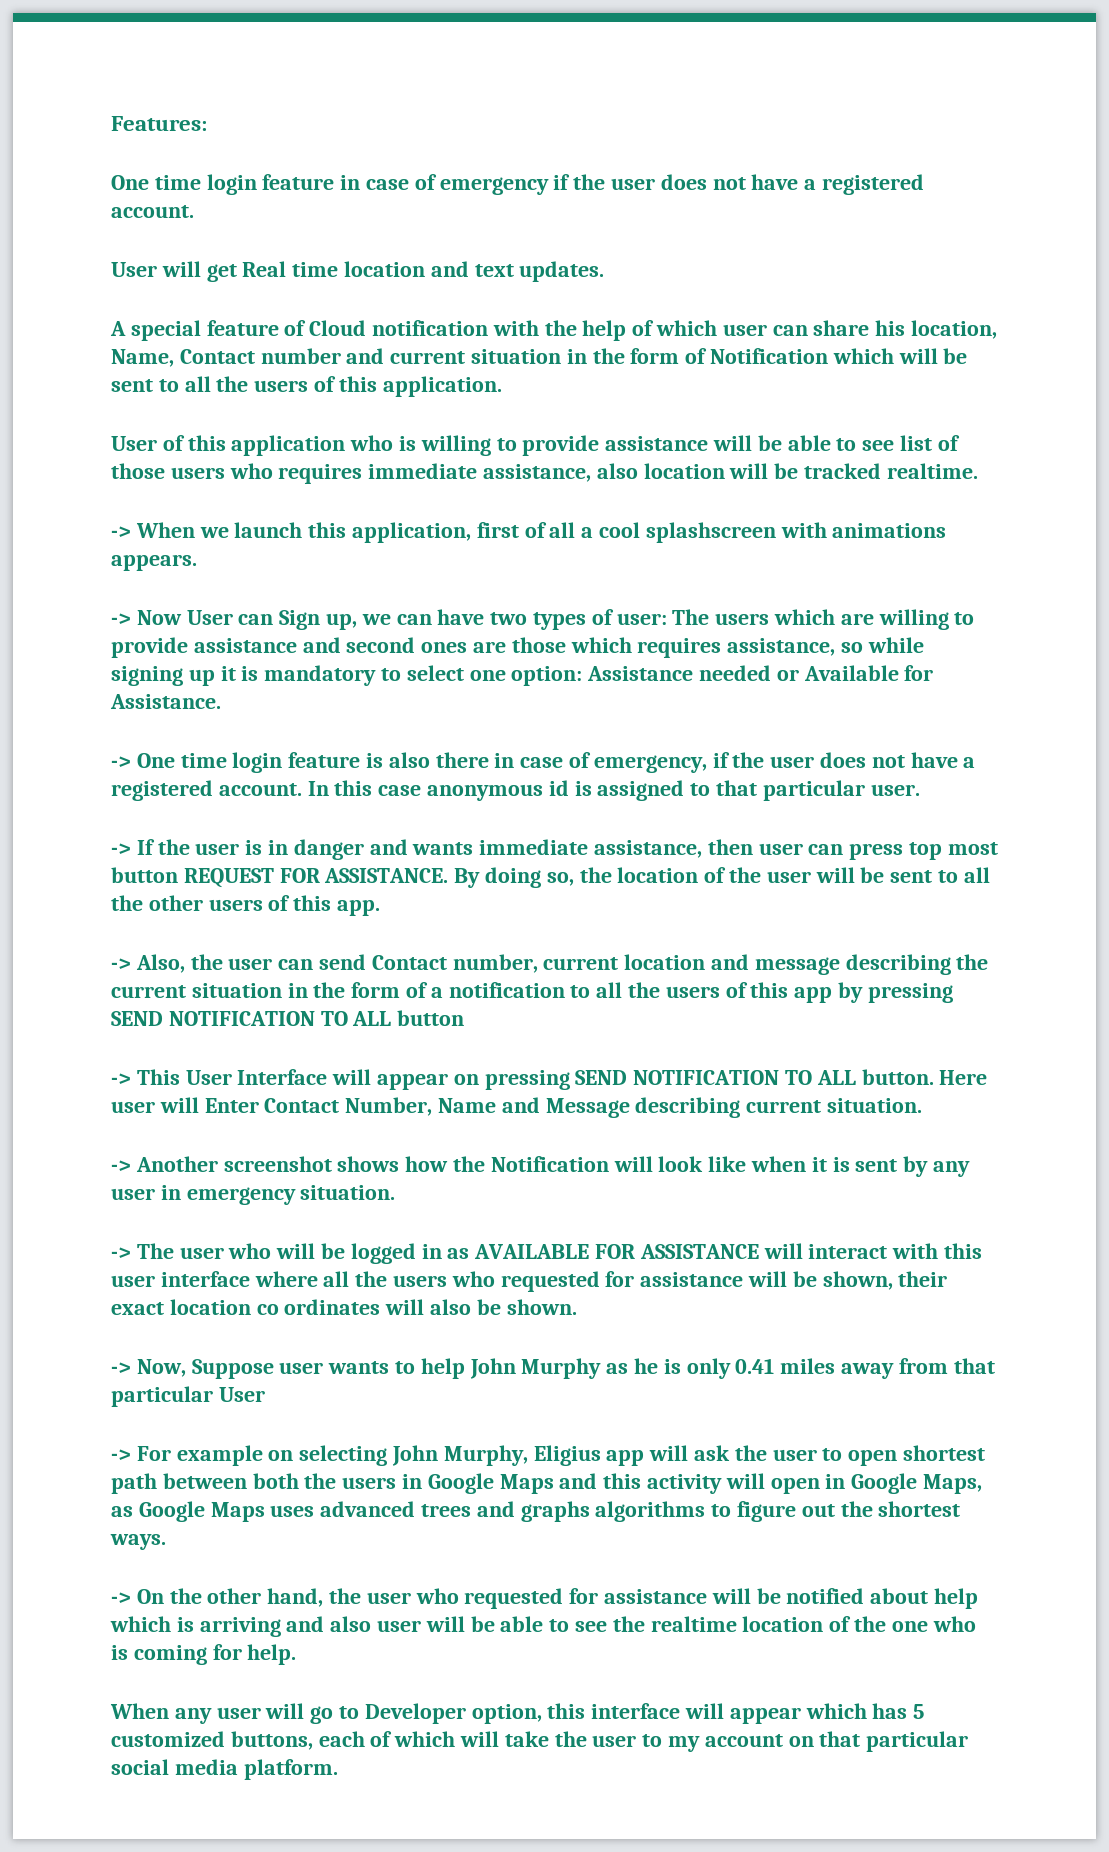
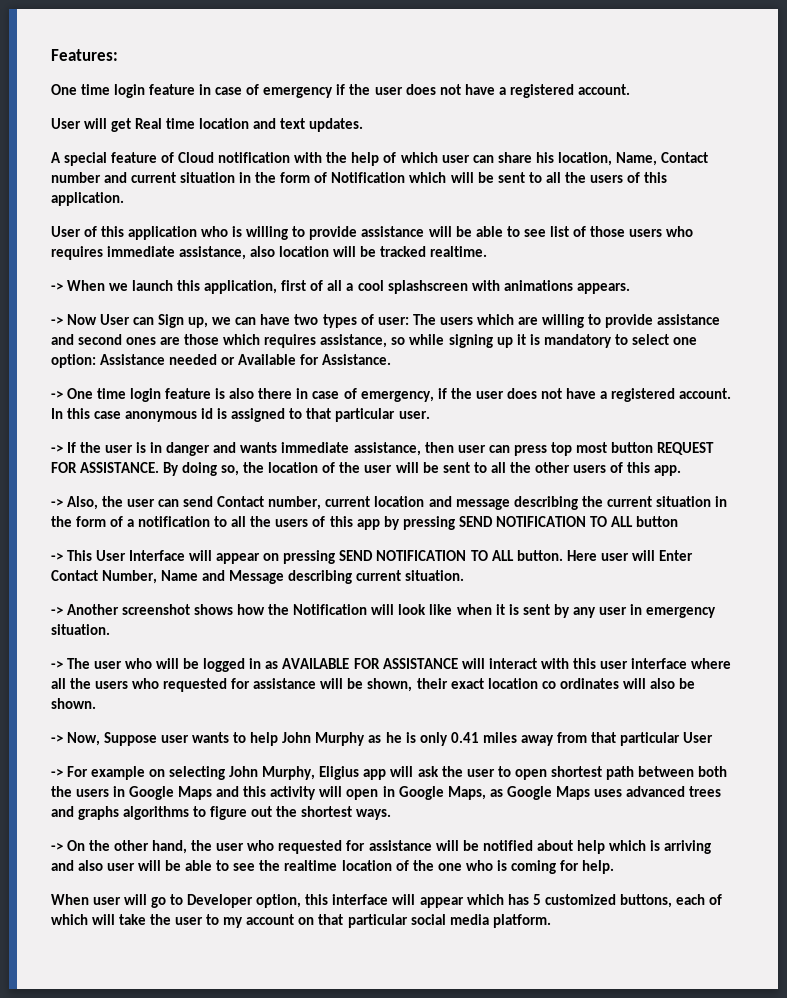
- When any user will go to Developer option, this interface will appear which has 5 customized buttons, each of which will take the user to my account on that particular social media platform.
+ When user will go to Developer option, this interface will appear which has 5 customized buttons, each of which will take the user to my account on that particular social media platform.

